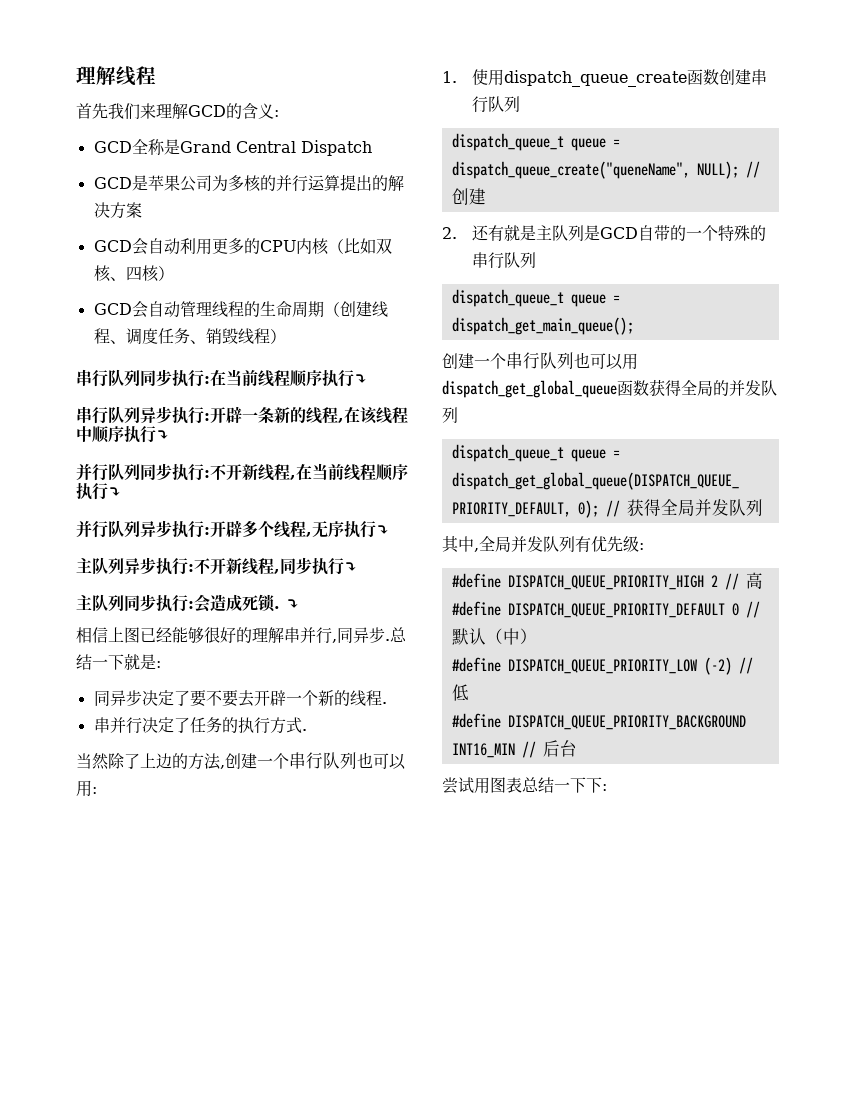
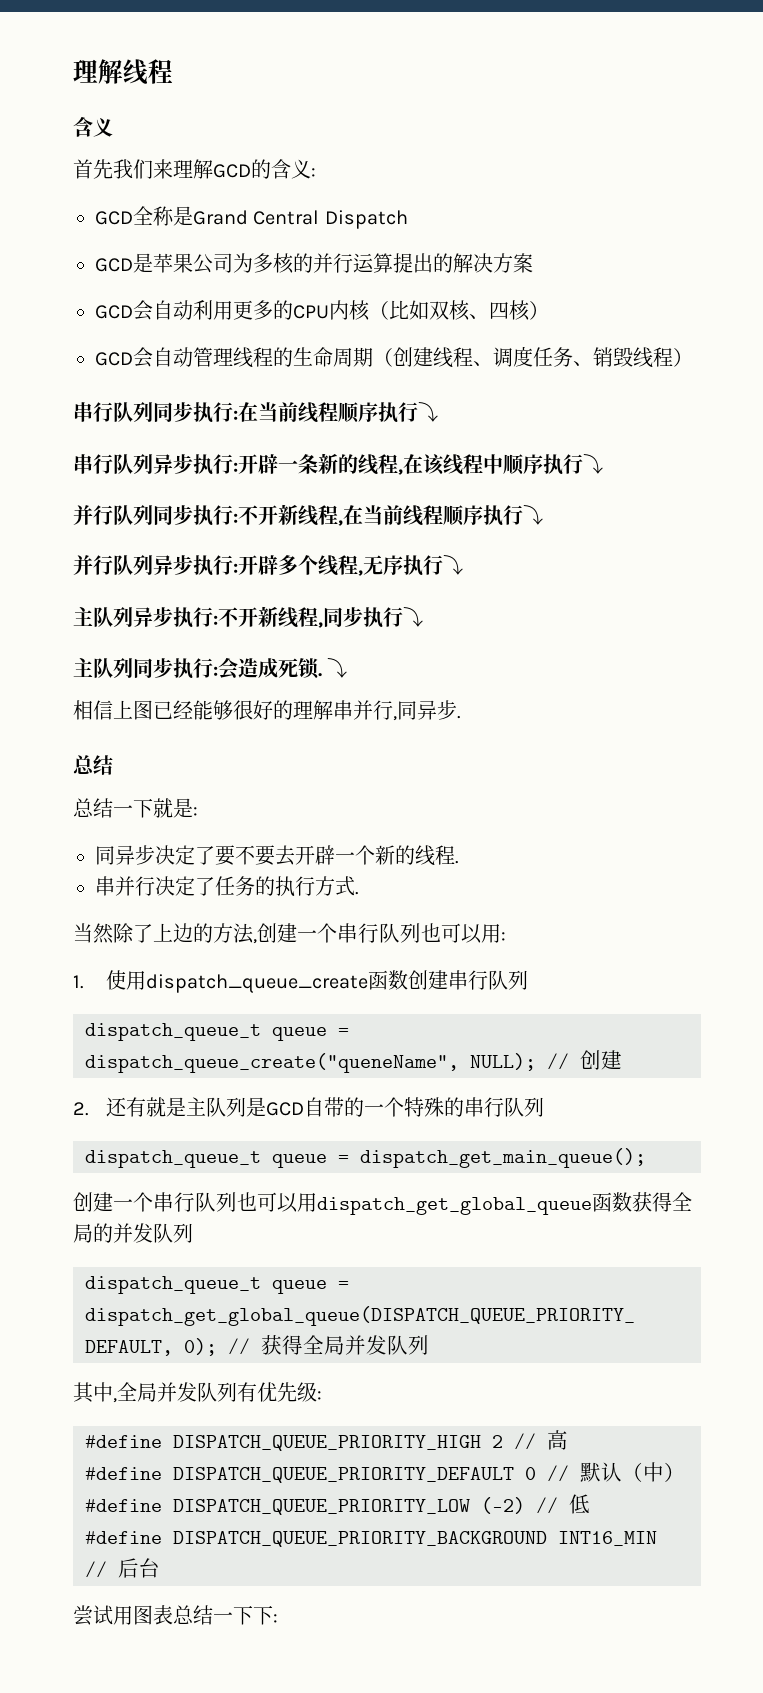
  理解线程
+ 含义
- 相信上图已经能够很好的理解串并行,同异步.总结一下就是:
+ 相信上图已经能够很好的理解串并行,同异步.
+ 总结
+ 总结一下就是:

